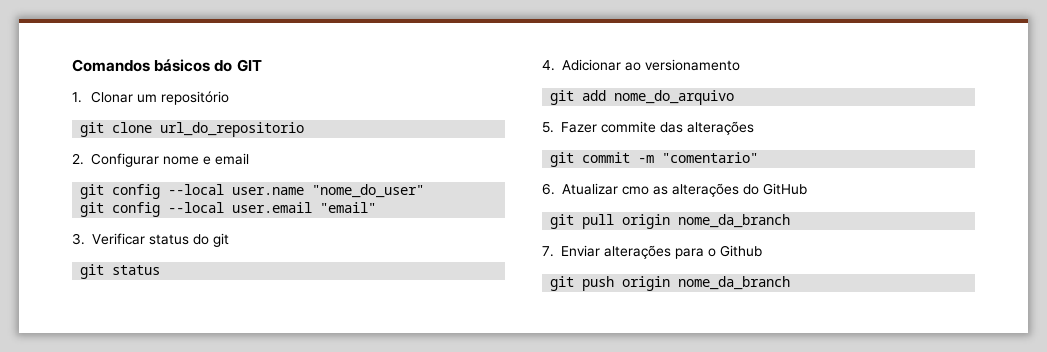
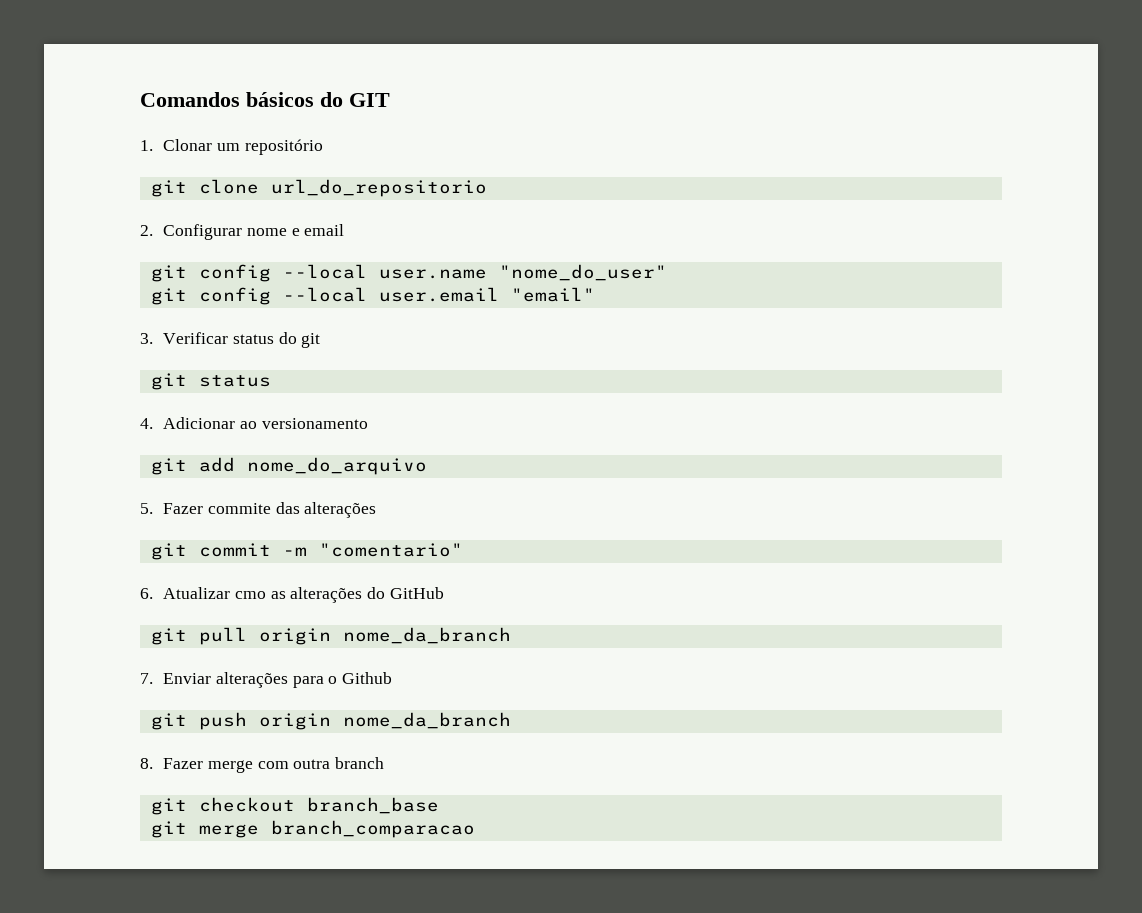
+ 8. Fazer merge com outra branch
+ git checkout branch_base
+ git merge branch_comparacao

